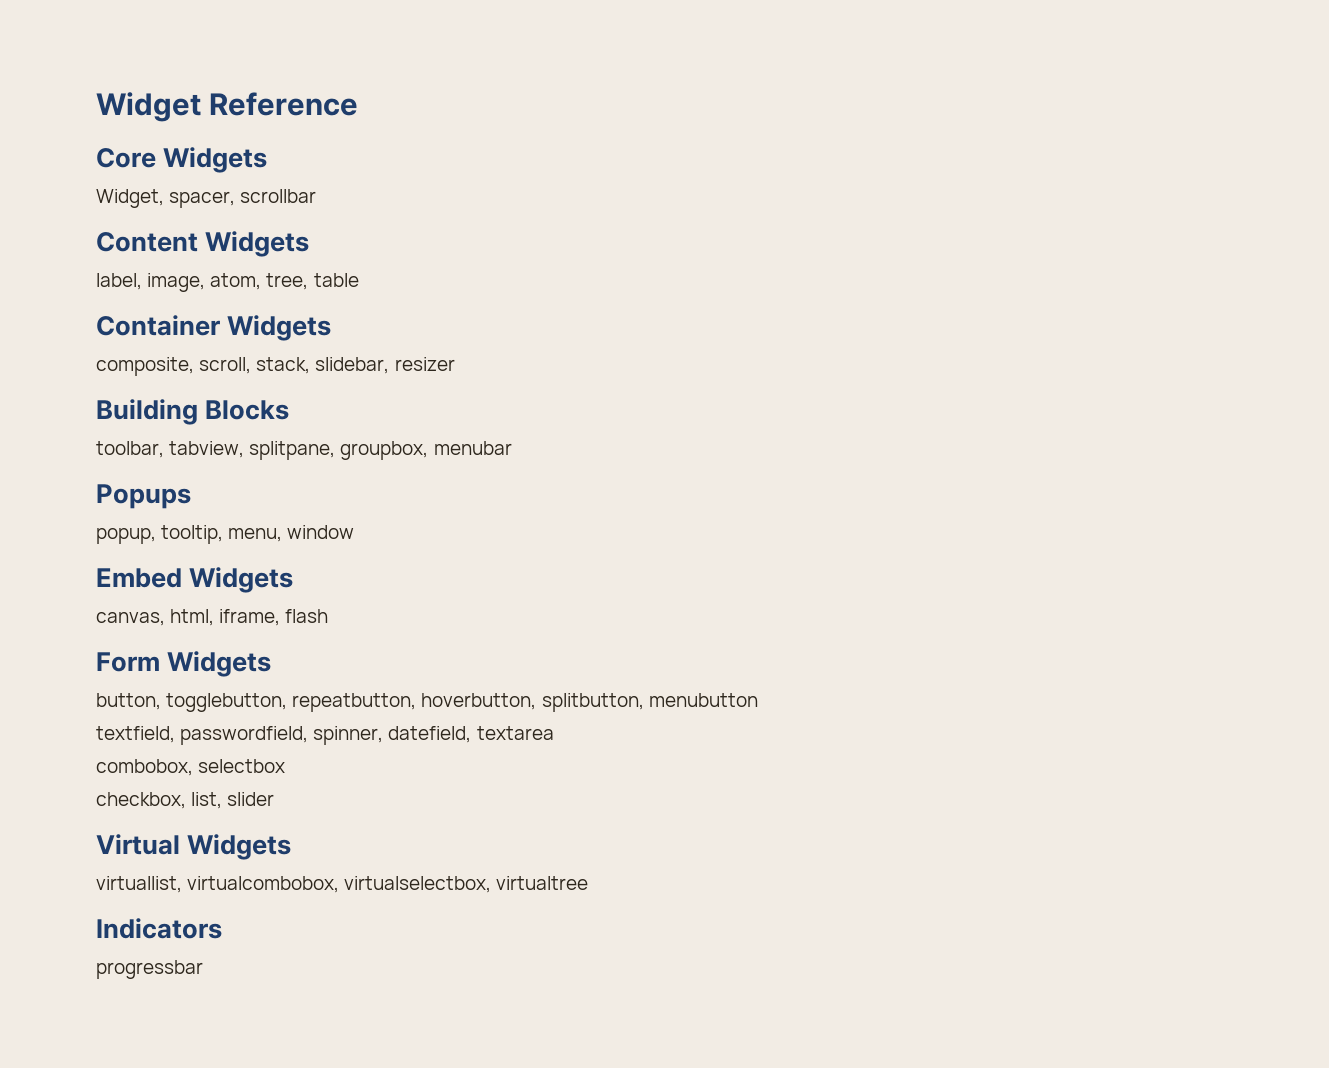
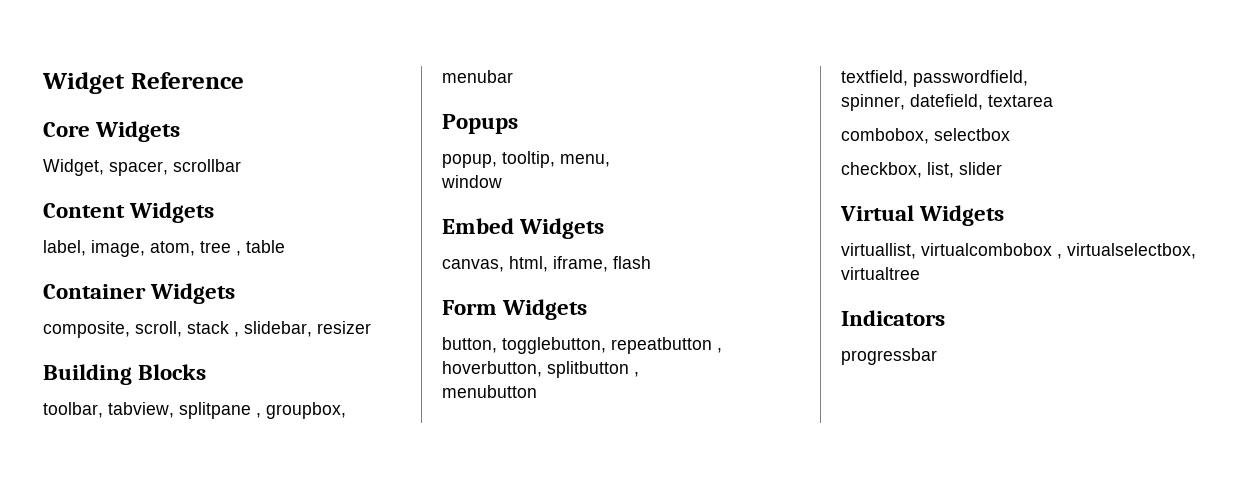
- label, image, atom, tree, table
+ label, image, atom, tree , table
- composite, scroll, stack, slidebar, resizer
+ composite, scroll, stack , slidebar, resizer
- toolbar, tabview, splitpane, groupbox, menubar
+ toolbar, tabview, splitpane , groupbox, menubar
- popup, tooltip, menu, window
+ popup, tooltip, menu,
+ window
- button, togglebutton, repeatbutton, hoverbutton, splitbutton, menubutton
+ button, togglebutton, repeatbutton , hoverbutton, splitbutton ,
+ menubutton
- textfield, passwordfield, spinner, datefield, textarea
+ textfield, passwordfield,
+ spinner, datefield, textarea
- virtuallist, virtualcombobox, virtualselectbox, virtualtree
+ virtuallist, virtualcombobox , virtualselectbox, virtualtree

